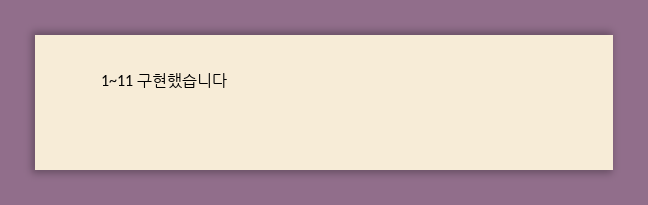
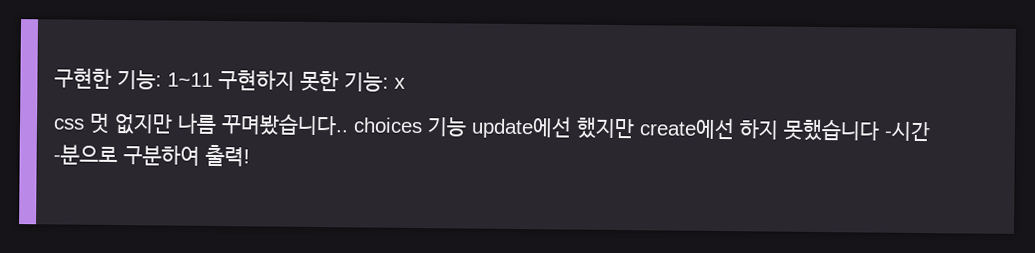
- 1~11 구현했습니다
+ 구현한 기능: 1~11 구현하지 못한 기능: x
+ css 멋 없지만 나름 꾸며봤습니다.. choices 기능 update에선 했지만 create에선 하지 못했습니다 -시간 -분으로 구분하여 출력!

